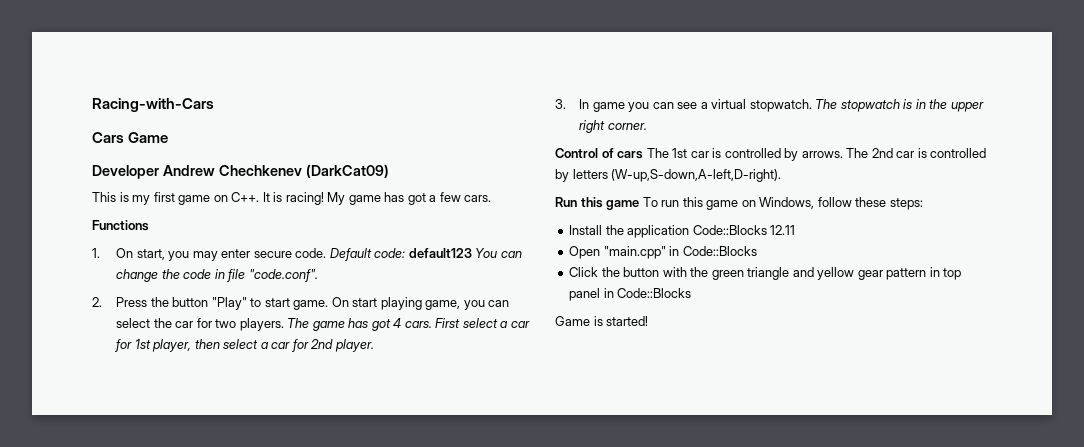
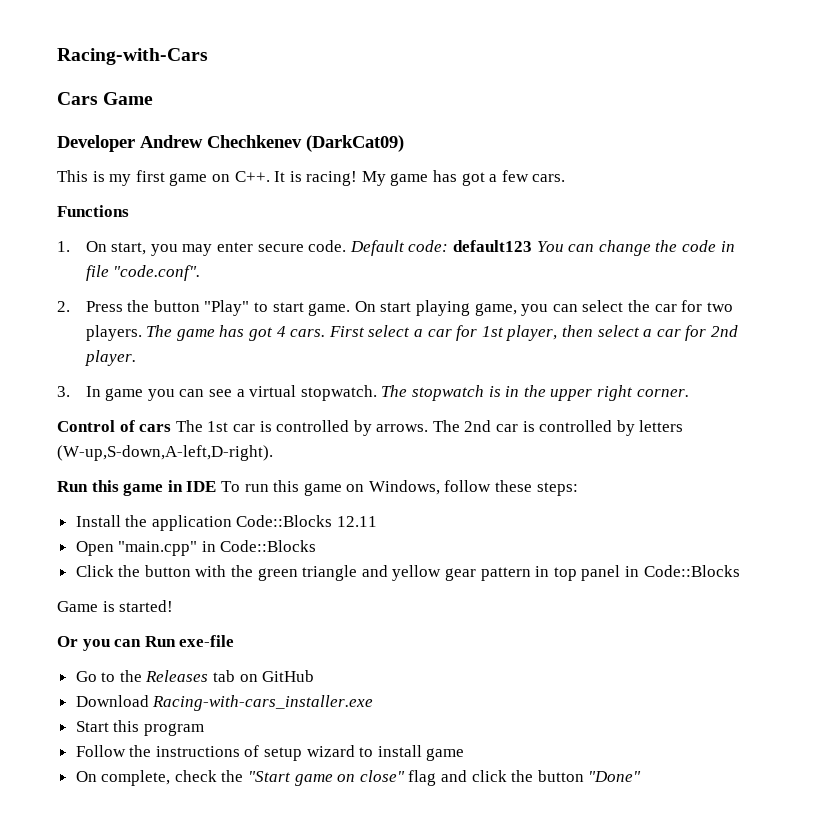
- Run this game To run this game on Windows, follow these steps:
+ Run this game in IDE To run this game on Windows, follow these steps:
+ Or you can Run exe-file
+ Go to the Releases tab on GitHub
+ Download Racing-with-cars_installer.exe
+ Start this program
+ Follow the instructions of setup wizard to install game
+ On complete, check the "Start game on close" flag and click the button "Done"

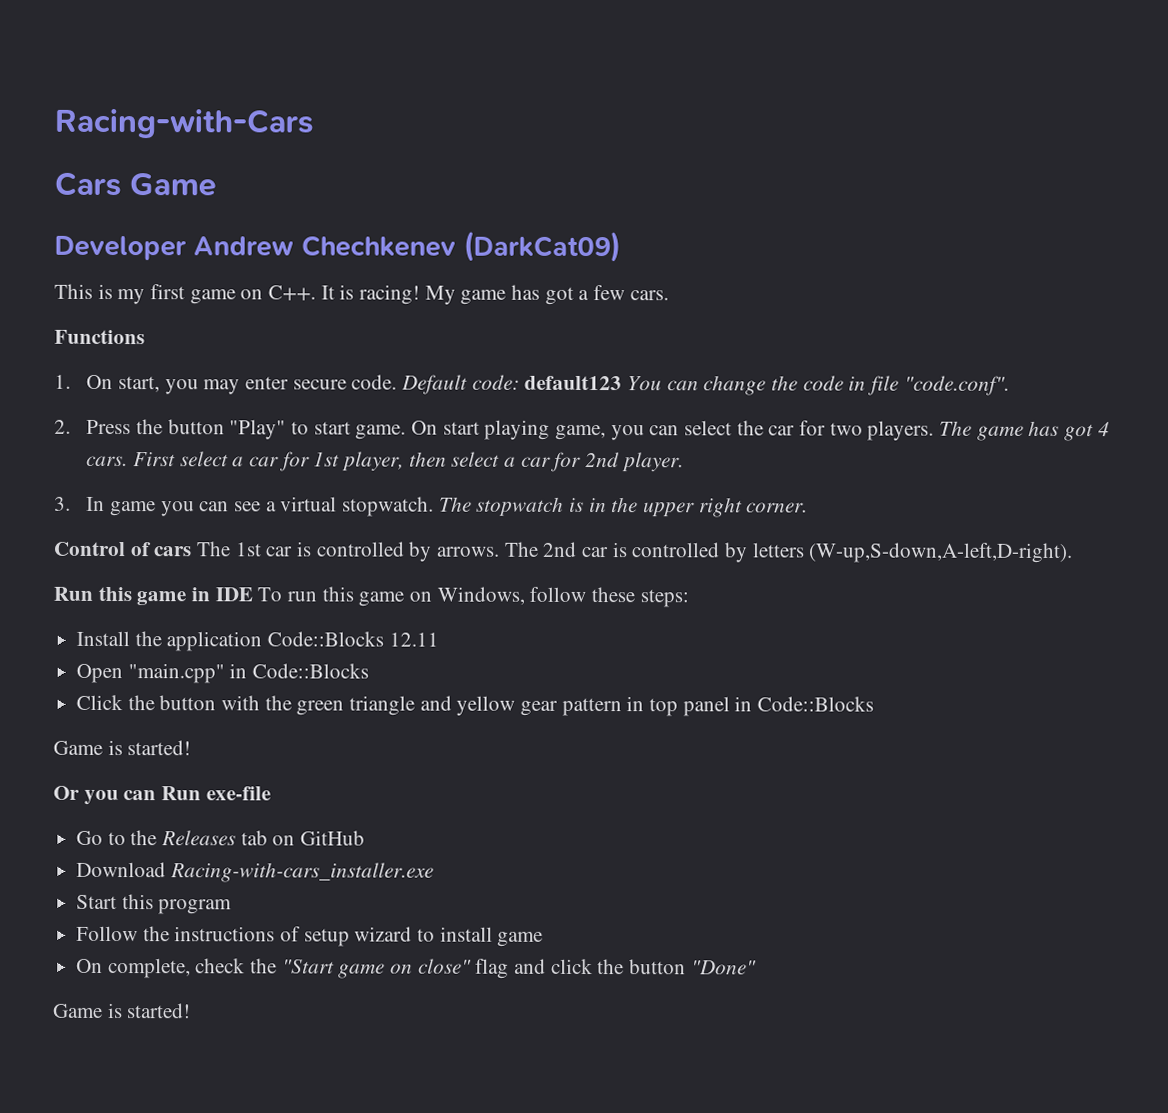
  On complete, check the "Start game on close" flag and click the button "Done"
+ Game is started!

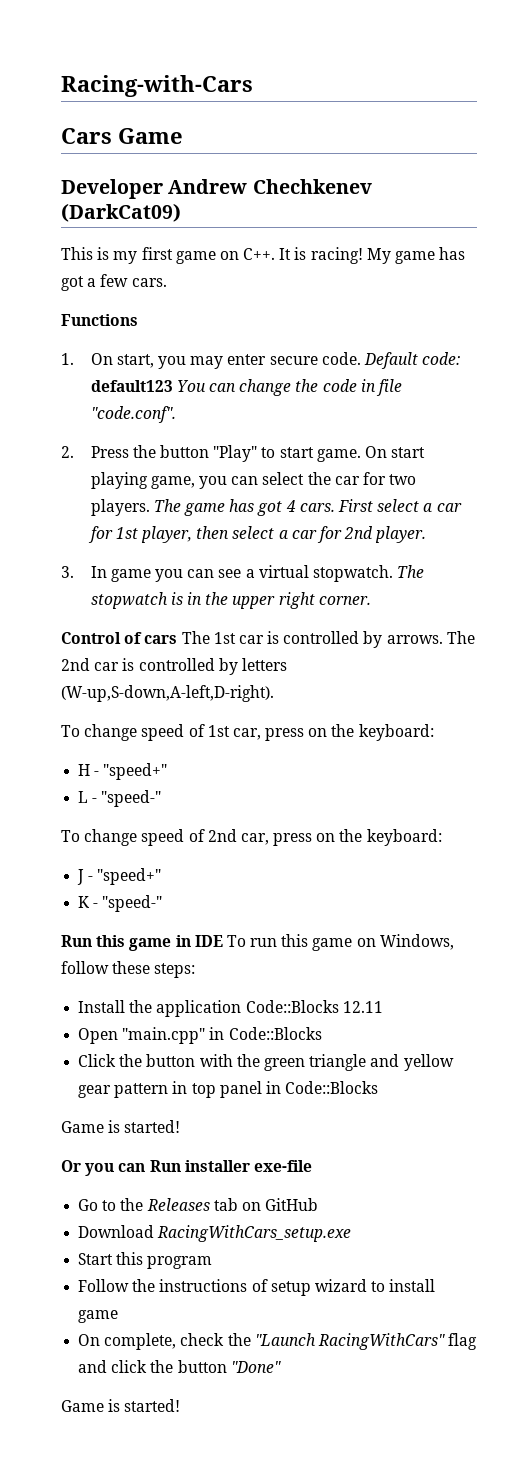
+ To change speed of 1st car, press on the keyboard:
+ H - "speed+"
+ L - "speed-"
+ To change speed of 2nd car, press on the keyboard:
+ J - "speed+"
+ K - "speed-"
- Or you can Run exe-file
+ Or you can Run installer exe-file
- Download Racing-with-cars_installer.exe
+ Download RacingWithCars_setup.exe
- On complete, check the "Start game on close" flag and click the button "Done"
+ On complete, check the "Launch RacingWithCars" flag and click the button "Done"

